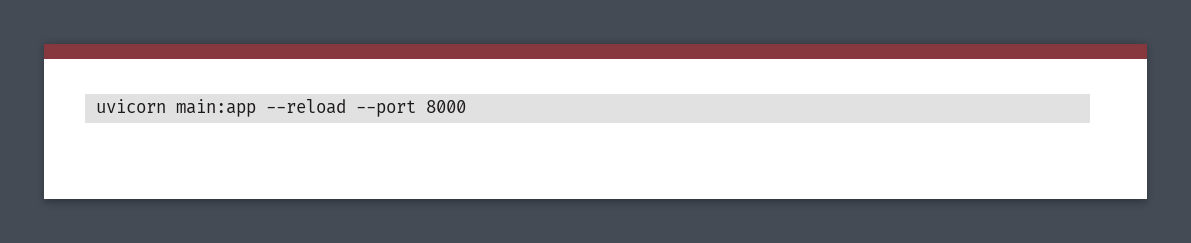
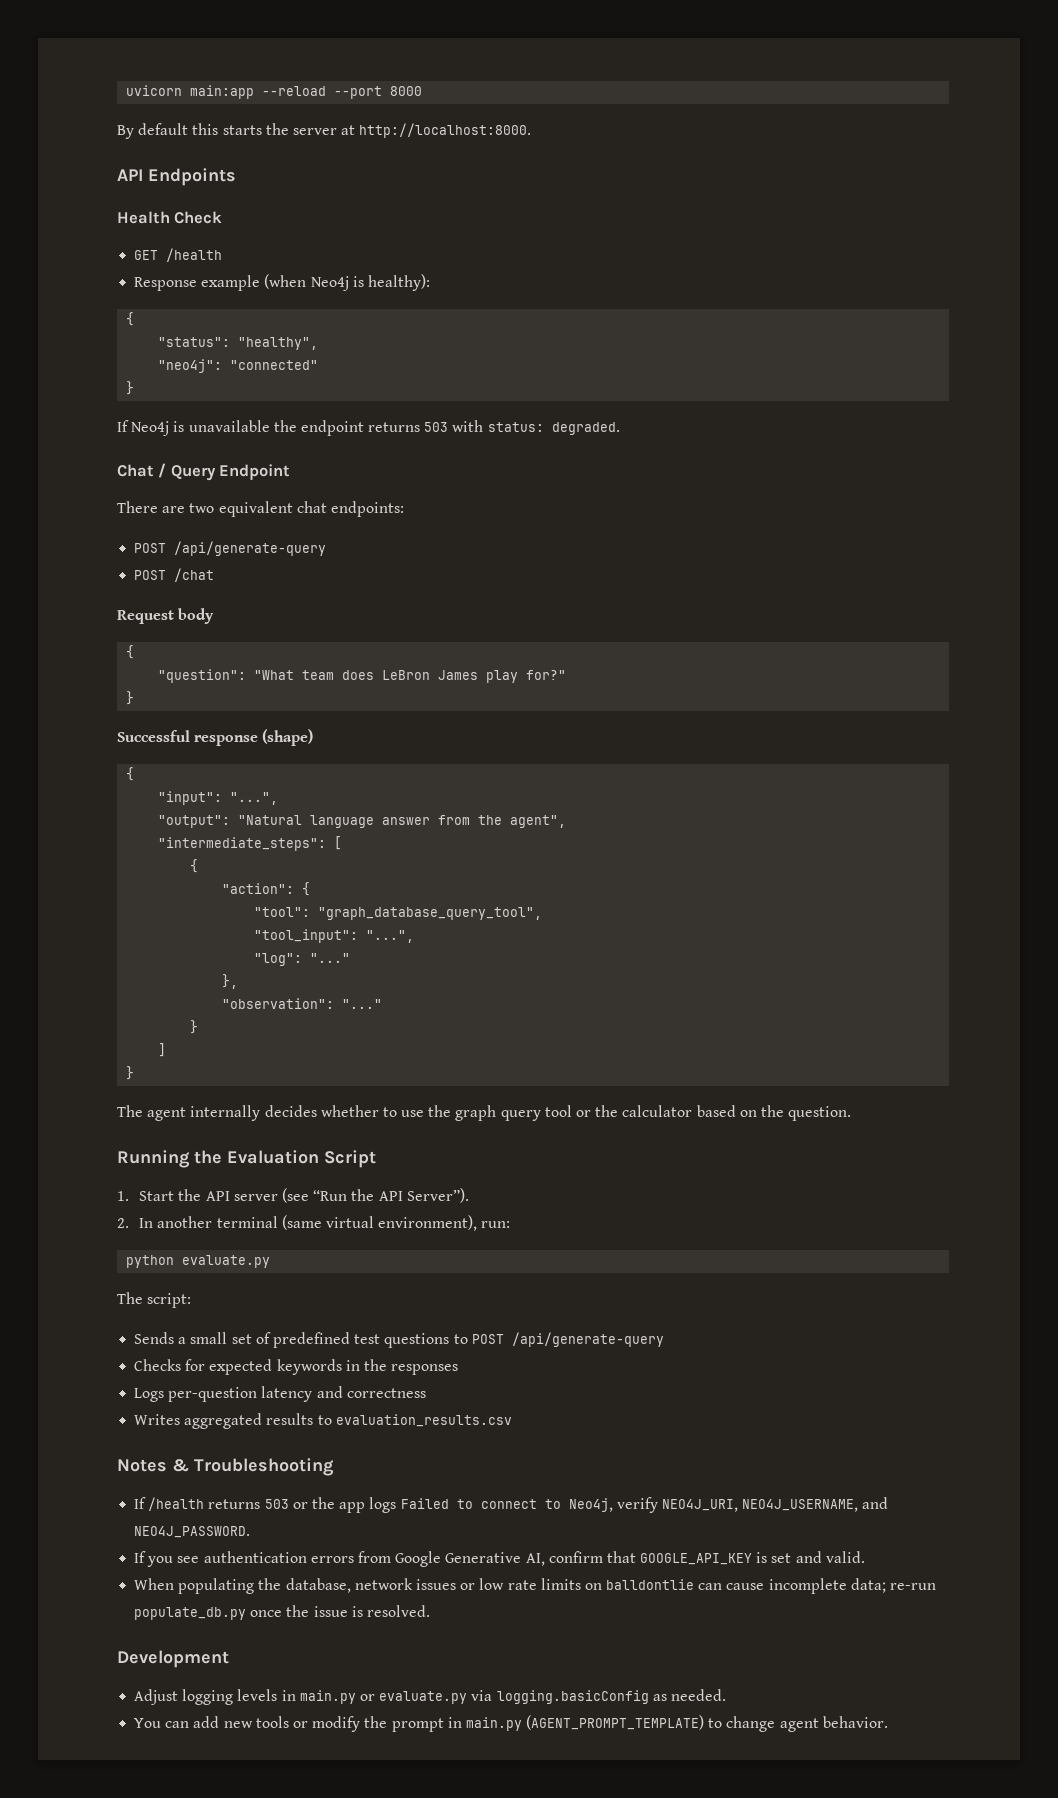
+ By default this starts the server at http://localhost:8000.
+ API Endpoints
+ Health Check
+ GET /health
+ Response example (when Neo4j is healthy):
+ {
+ "status": "healthy",
+ "neo4j": "connected"
+ }
+ If Neo4j is unavailable the endpoint returns 503 with status: degraded.
+ Chat / Query Endpoint
+ There are two equivalent chat endpoints:
+ POST /api/generate-query
+ POST /chat
+ Request body
+ {
+ "question": "What team does LeBron James play for?"
+ }
+ Successful response (shape)
+ {
+ "input": "...",
+ "output": "Natural language answer from the agent",
+ "intermediate_steps": [
+ {
+ "action": {
+ "tool": "graph_database_query_tool",
+ "tool_input": "...",
+ "log": "..."
+ },
+ "observation": "..."
+ }
+ ]
+ }
+ The agent internally decides whether to use the graph query tool or the calculator based on the question.
+ Running the Evaluation Script
+ 1. Start the API server (see “Run the API Server”).
+ 2. In another terminal (same virtual environment), run:
+ python evaluate.py
+ The script:
+ Sends a small set of predefined test questions to POST /api/generate-query
+ Checks for expected keywords in the responses
+ Logs per-question latency and correctness
+ Writes aggregated results to evaluation_results.csv
+ Notes & Troubleshooting
+ If /health returns 503 or the app logs Failed to connect to Neo4j, verify NEO4J_URI, NEO4J_USERNAME, and NEO4J_PASSWORD.
+ If you see authentication errors from Google Generative AI, confirm that GOOGLE_API_KEY is set and valid.
+ When populating the database, network issues or low rate limits on balldontlie can cause incomplete data; re-run populate_db.py once the issue is resolved.
+ Development
+ Adjust logging levels in main.py or evaluate.py via logging.basicConfig as needed.
+ You can add new tools or modify the prompt in main.py (AGENT_PROMPT_TEMPLATE) to change agent behavior.

